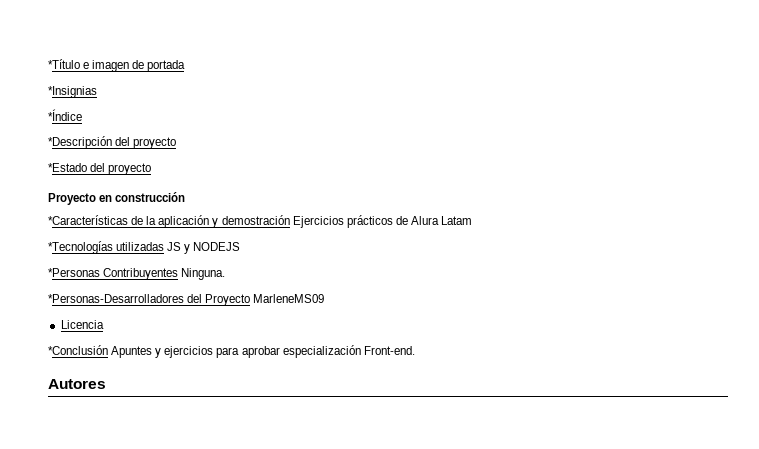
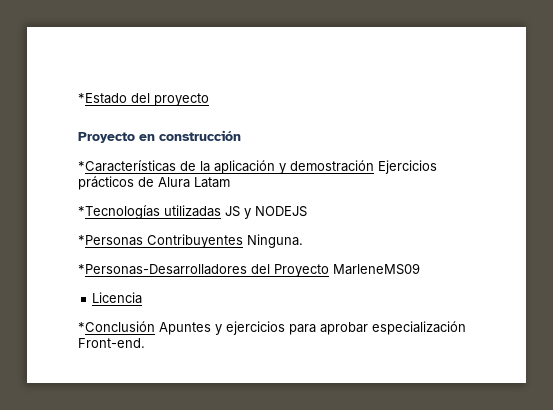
- *Título e imagen de portada
- *Insignias
- *Índice
- *Descripción del proyecto
- Autores

